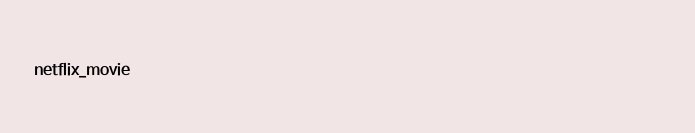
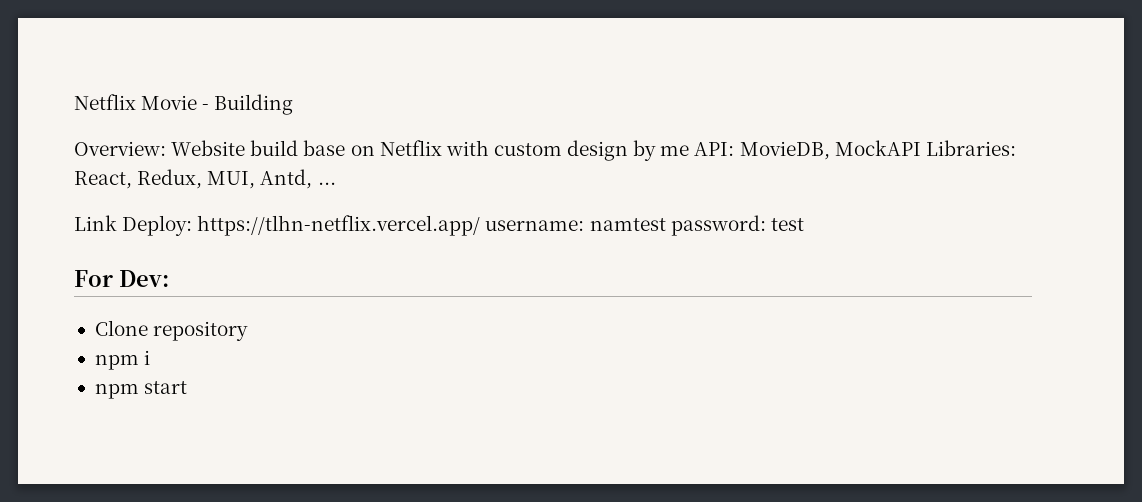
- netflix_movie
+ Netflix Movie - Building
+ Overview: Website build base on Netflix with custom design by me API: MovieDB, MockAPI Libraries: React, Redux, MUI, Antd, ...
+ Link Deploy: https://tlhn-netflix.vercel.app/ username: namtest password: test
+ For Dev:
+ Clone repository
+ npm i
+ npm start

